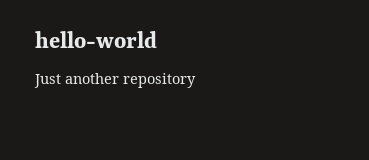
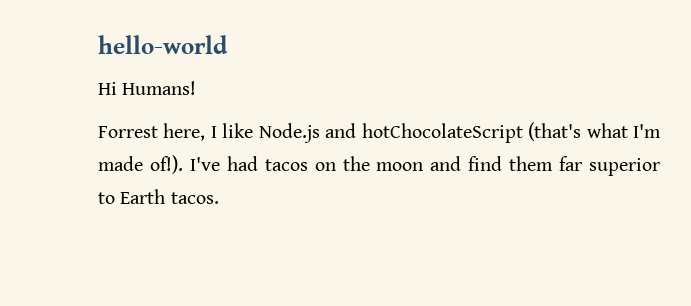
- Just another repository
+ Hi Humans!
+ Forrest here, I like Node.js and hotChocolateScript (that's what I'm made of!). I've had tacos on the moon and find them far superior to Earth tacos.

